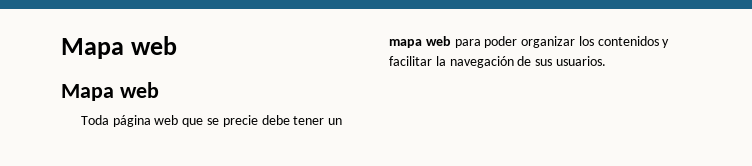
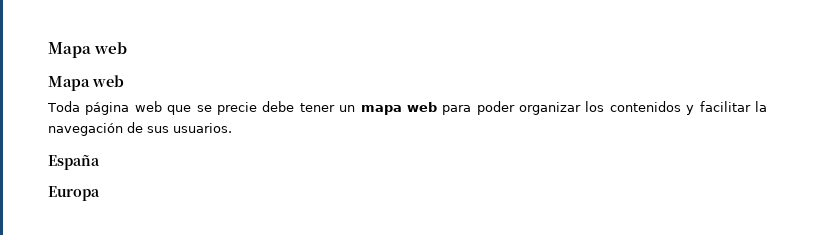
+ España
+ Europa

